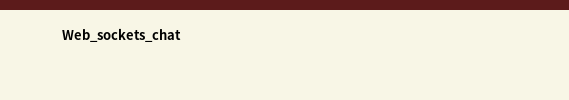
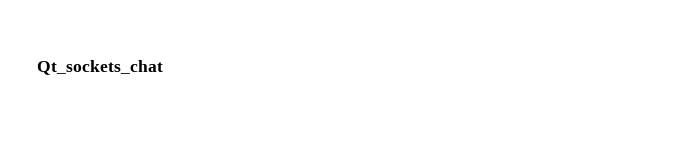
- Web_sockets_chat
+ Qt_sockets_chat

